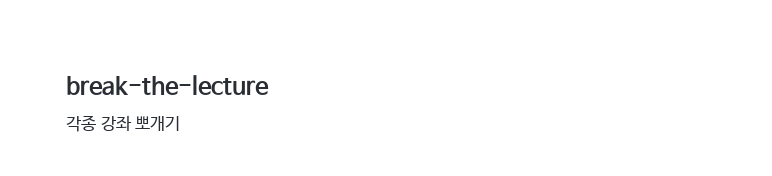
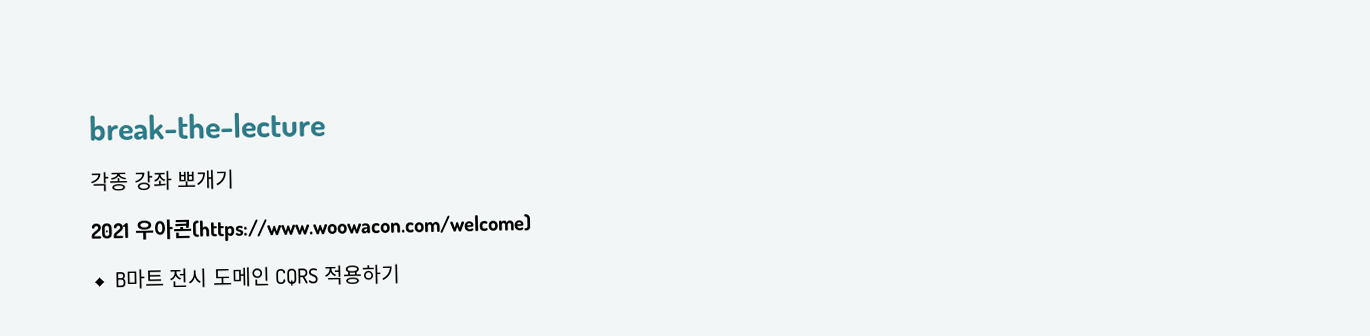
+ 2021 우아콘(https://www.woowacon.com/welcome)
+ B마트 전시 도메인 CQRS 적용하기

